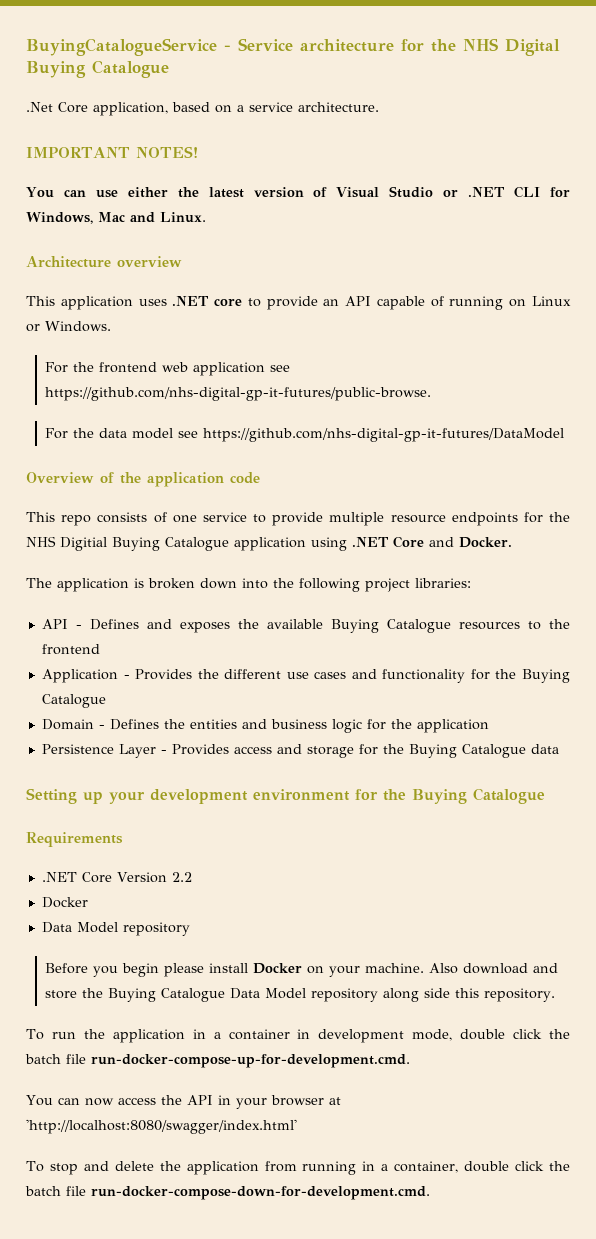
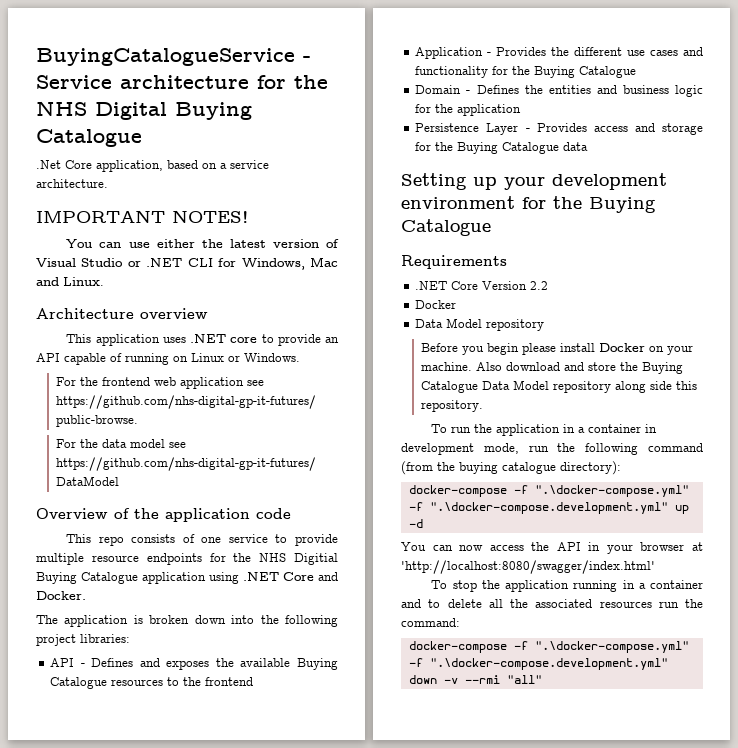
- To run the application in a container in development mode, double click the batch file run-docker-compose-up-for-development.cmd.
+ To run the application in a container in development mode, run the following command (from the buying catalogue directory):
+ docker-compose -f ".\docker-compose.yml" -f ".\docker-compose.development.yml" up -d
- To stop and delete the application from running in a container, double click the batch file run-docker-compose-down-for-development.cmd.
+ To stop the application running in a container and to delete all the associated resources run the command:
+ docker-compose -f ".\docker-compose.yml" -f ".\docker-compose.development.yml" down -v --rmi "all"

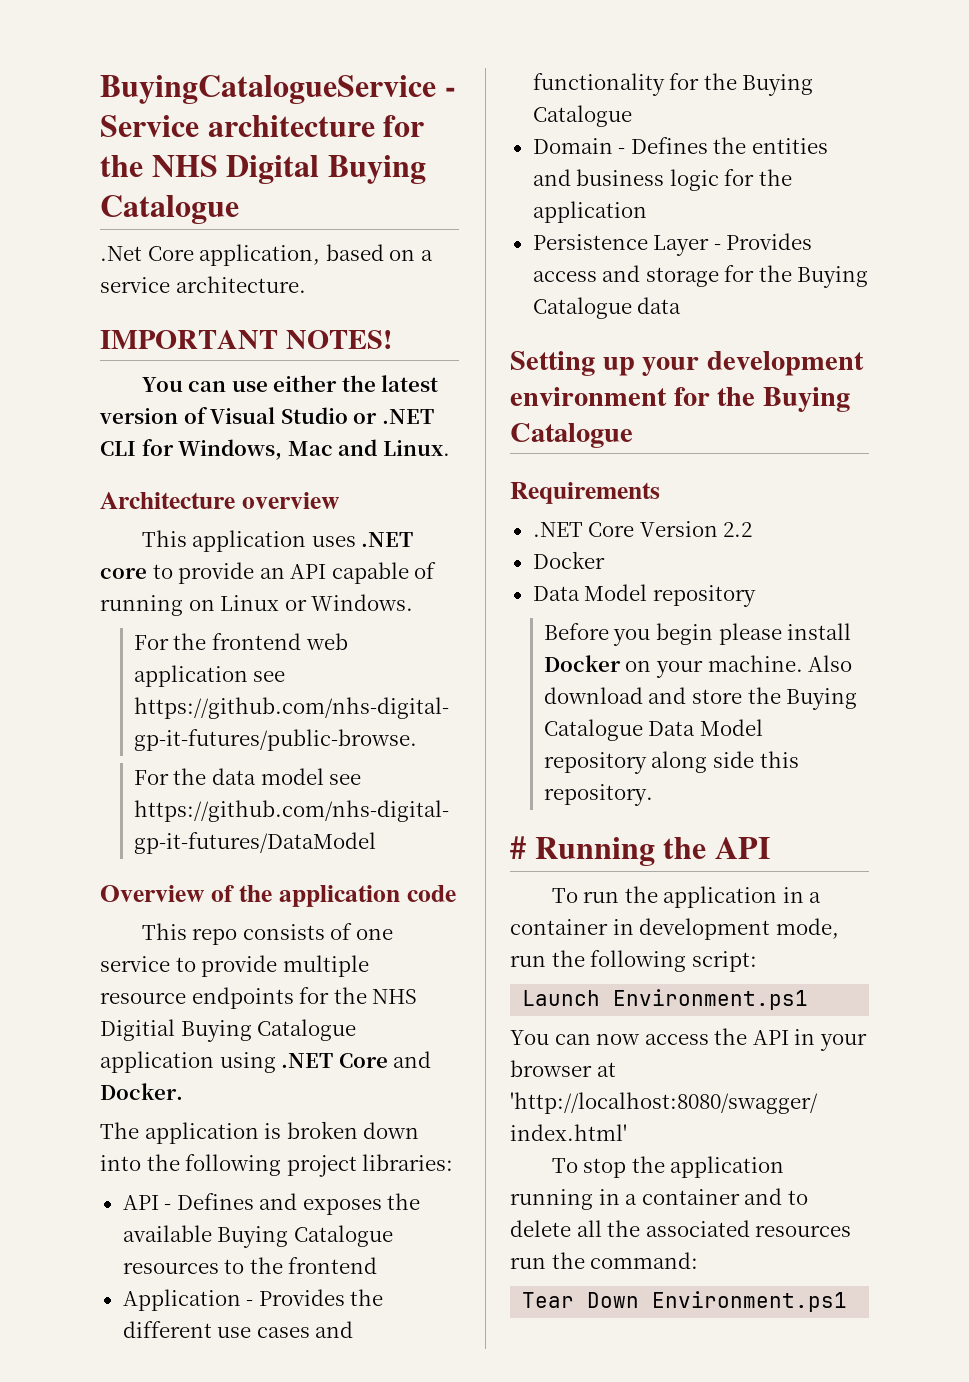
+ # Running the API
- To run the application in a container in development mode, run the following command (from the buying catalogue directory):
- docker-compose -f ".\docker-compose.yml" -f ".\docker-compose.development.yml" up -d
+ To run the application in a container in development mode, run the following script:
+ Launch Environment.ps1
- docker-compose -f ".\docker-compose.yml" -f ".\docker-compose.development.yml" down -v --rmi "all"
+ Tear Down Environment.ps1

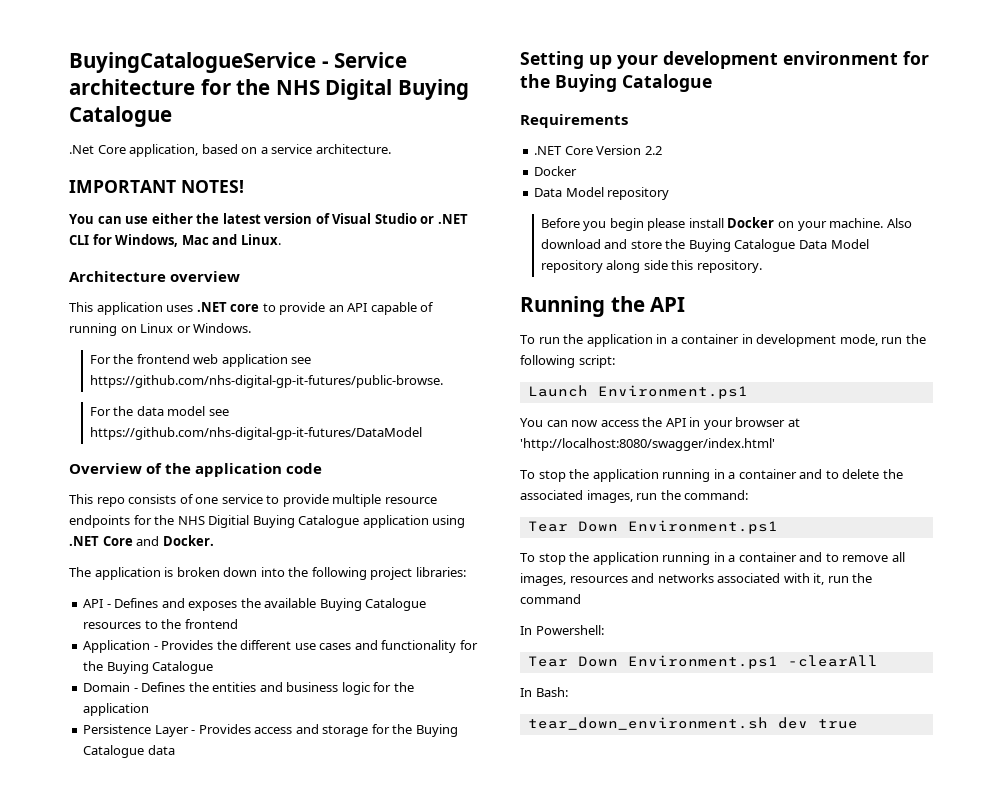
- # Running the API
+ Running the API
- To stop the application running in a container and to delete all the associated resources run the command:
+ To stop the application running in a container and to delete the associated images, run the command:
+ To stop the application running in a container and to remove all images, resources and networks associated with it, run the command
+ In Powershell:
+ Tear Down Environment.ps1 -clearAll
+ In Bash:
+ tear_down_environment.sh dev true

